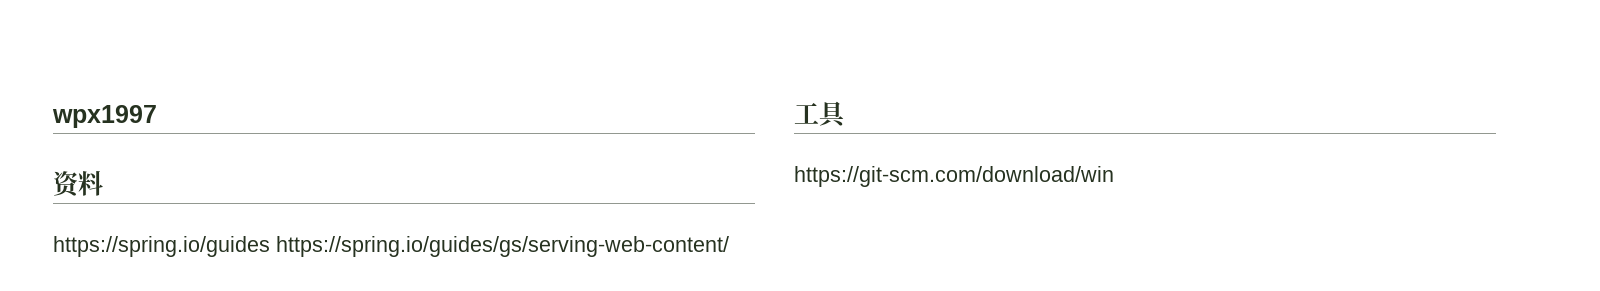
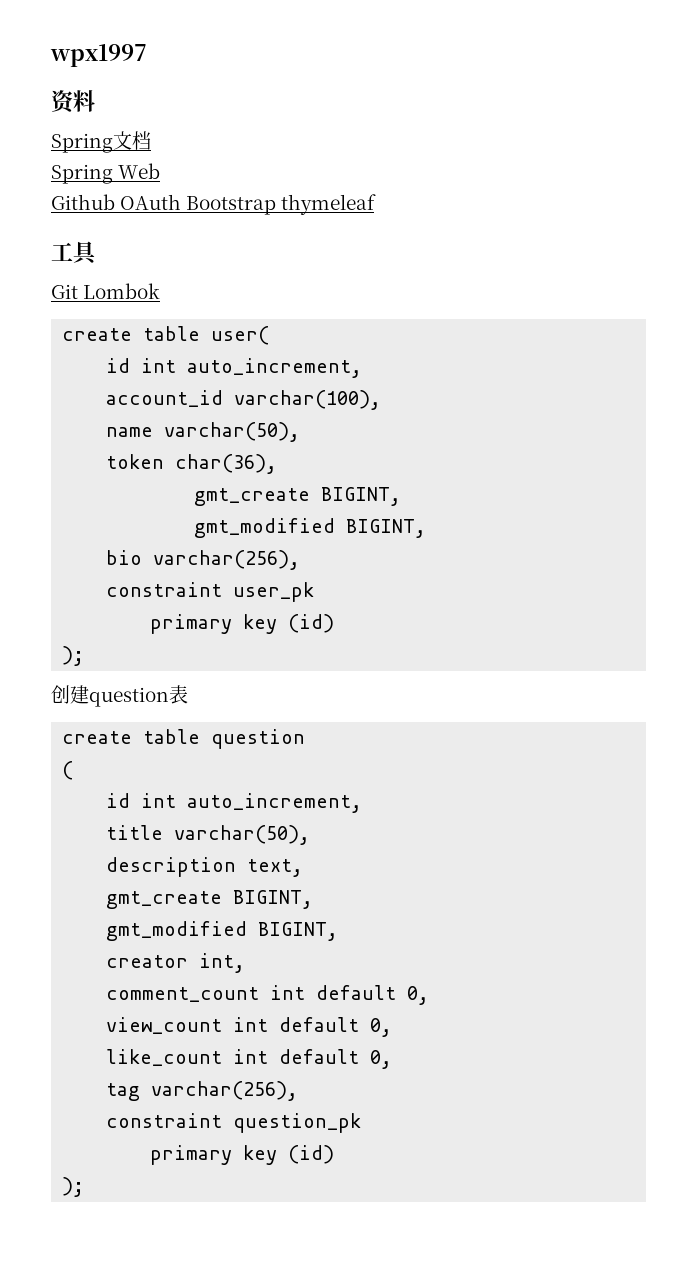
- https://spring.io/guides https://spring.io/guides/gs/serving-web-content/
+ Spring文档
+ Spring Web
+ Github OAuth Bootstrap thymeleaf
  工具
- https://git-scm.com/download/win
+ Git Lombok
+ create table user(
+ id int auto_increment,
+ account_id varchar(100),
+ name varchar(50),
+ token char(36),
+ gmt_create BIGINT,
+ gmt_modified BIGINT,
+ bio varchar(256),
+ constraint user_pk
+ primary key (id)
+ );
+ 创建question表
+ create table question
+ (
+ id int auto_increment,
+ title varchar(50),
+ description text,
+ gmt_create BIGINT,
+ gmt_modified BIGINT,
+ creator int,
+ comment_count int default 0,
+ view_count int default 0,
+ like_count int default 0,
+ tag varchar(256),
+ constraint question_pk
+ primary key (id)
+ );

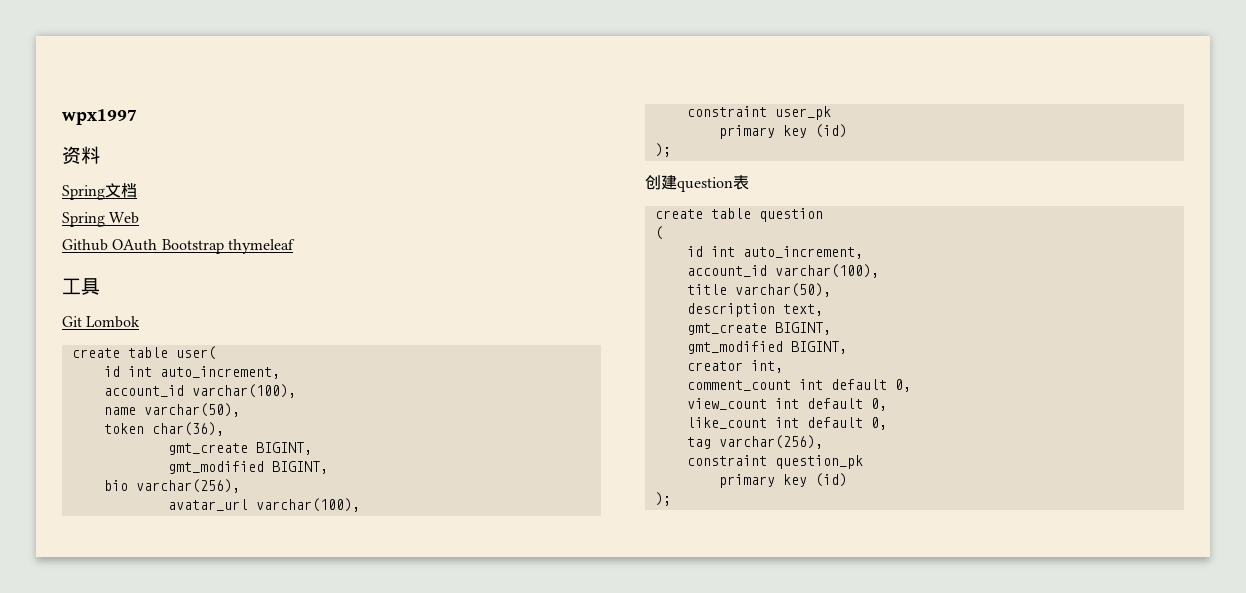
+ avatar_url varchar(100),
  (
  id int auto_increment,
+ account_id varchar(100),

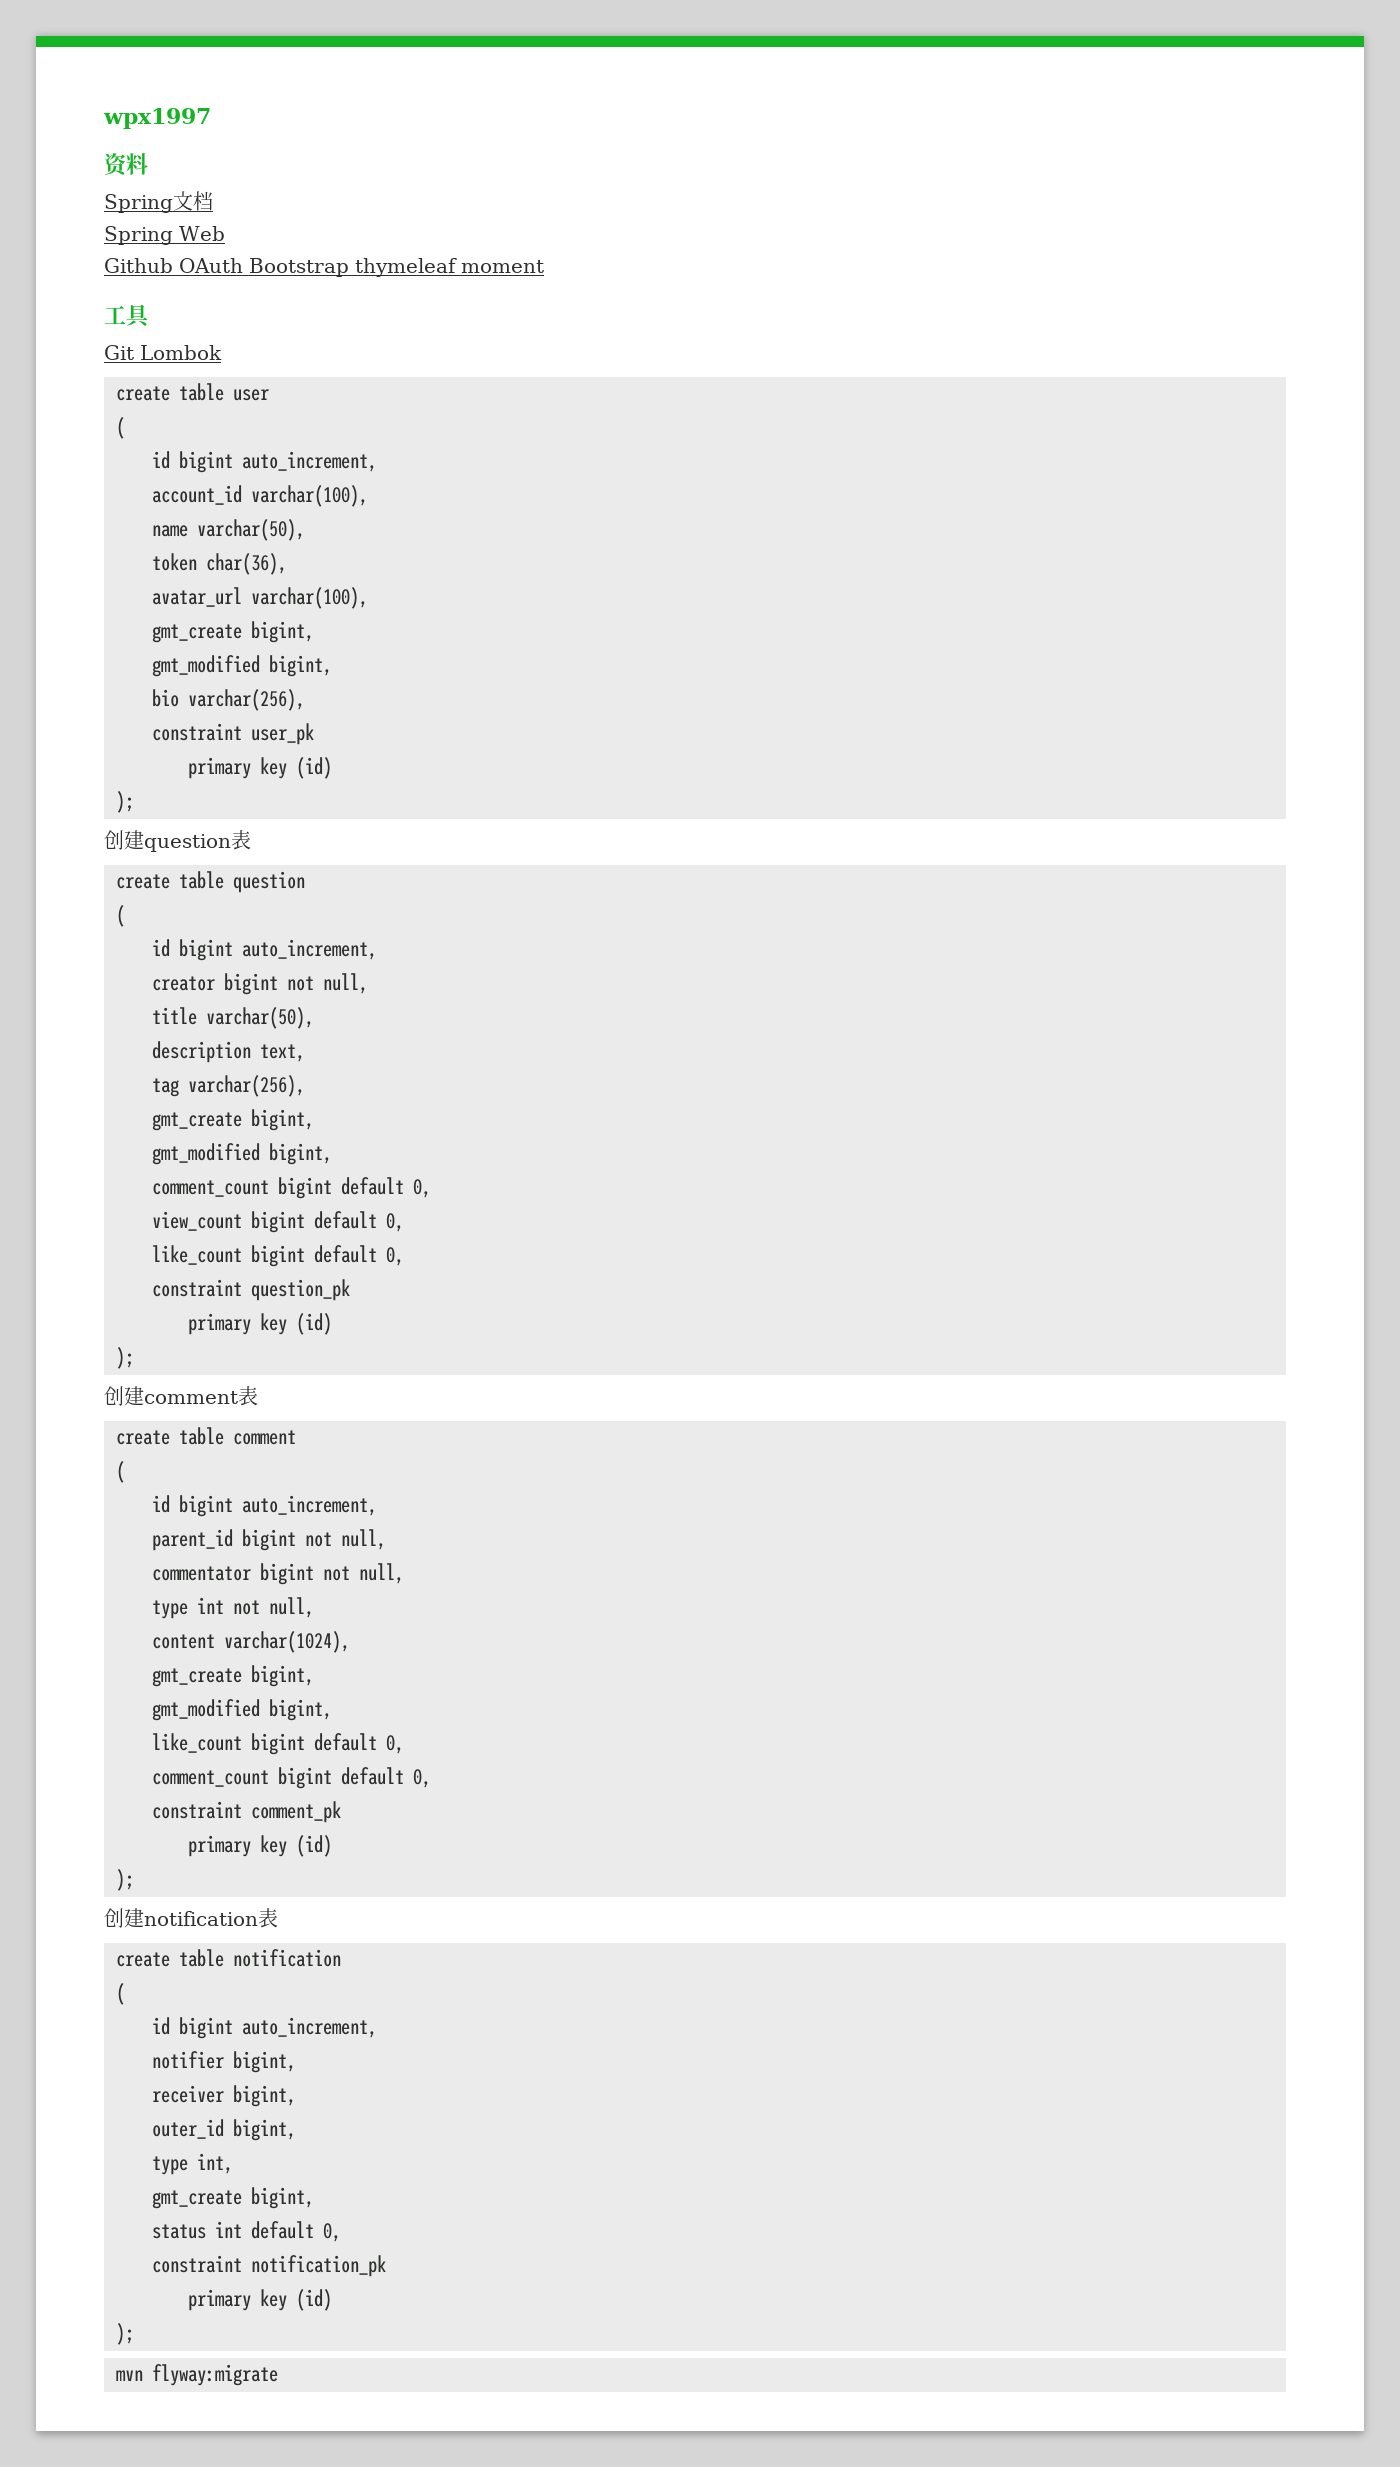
- Github OAuth Bootstrap thymeleaf
+ Github OAuth Bootstrap thymeleaf moment
- create table user(
- id int auto_increment,
+ create table user
+ (
+ id bigint auto_increment,
  token char(36),
- gmt_create BIGINT,
- gmt_modified BIGINT,
+ avatar_url varchar(100),
+ gmt_create bigint,
+ gmt_modified bigint,
- avatar_url varchar(100),
  create table question
  (
- id int auto_increment,
- account_id varchar(100),
+ id bigint auto_increment,
+ creator bigint not null,
  description text,
- gmt_create BIGINT,
- gmt_modified BIGINT,
- creator int,
- comment_count int default 0,
+ tag varchar(256),
+ gmt_create bigint,
+ gmt_modified bigint,
+ comment_count bigint default 0,
- view_count int default 0,
- like_count int default 0,
- tag varchar(256),
+ view_count bigint default 0,
+ like_count bigint default 0,
+ 创建comment表
+ create table comment
+ (
+ id bigint auto_increment,
+ parent_id bigint not null,
+ commentator bigint not null,
+ type int not null,
+ content varchar(1024),
+ gmt_create bigint,
+ gmt_modified bigint,
+ like_count bigint default 0,
+ comment_count bigint default 0,
+ constraint comment_pk
+ primary key (id)
+ );
+ 创建notification表
+ create table notification
+ (
+ id bigint auto_increment,
+ notifier bigint,
+ receiver bigint,
+ outer_id bigint,
+ type int,
+ gmt_create bigint,
+ status int default 0,
+ constraint notification_pk
+ primary key (id)
+ );
+ mvn flyway:migrate

